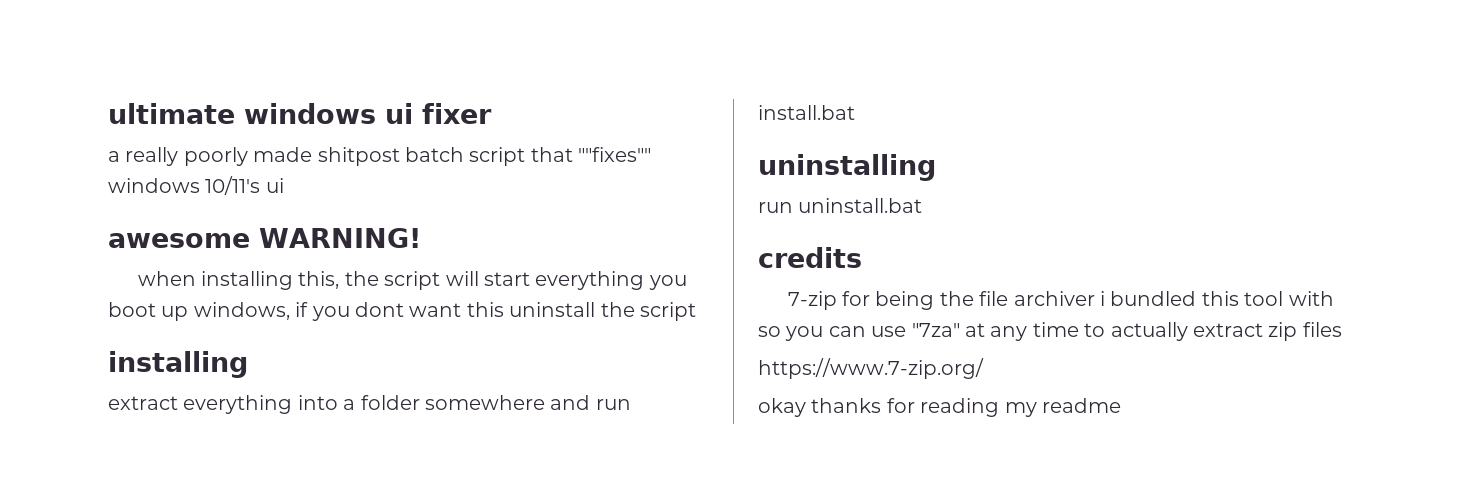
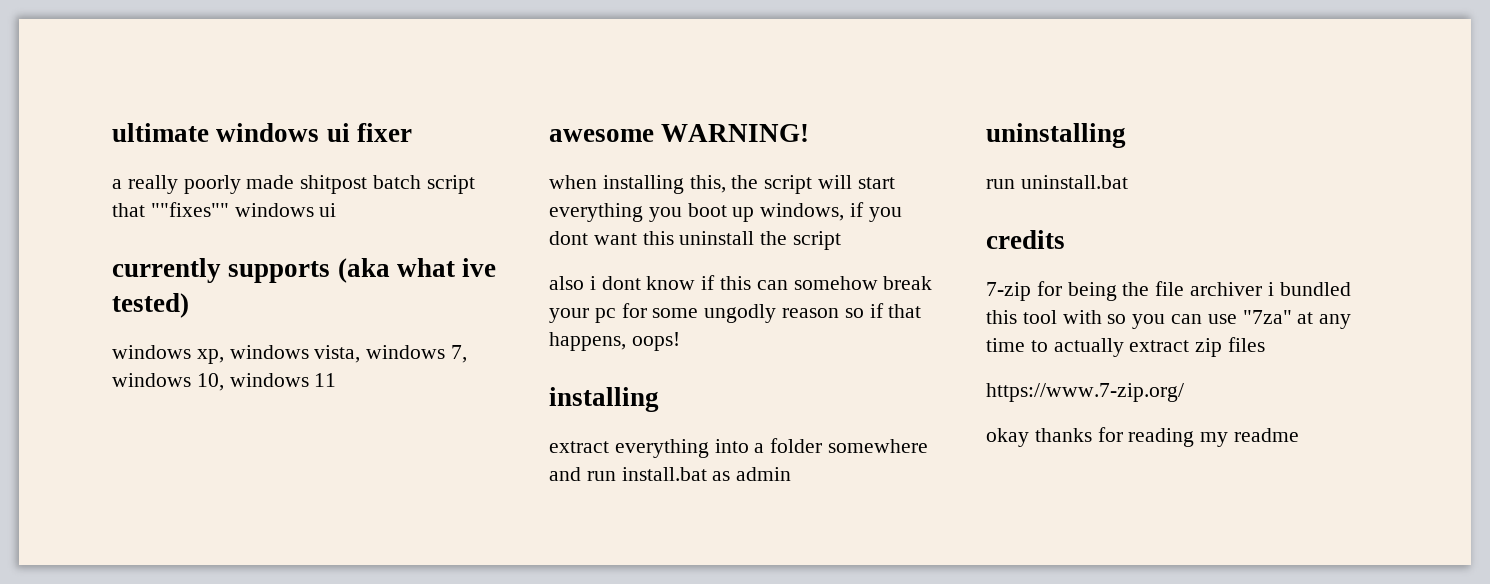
- a really poorly made shitpost batch script that ""fixes"" windows 10/11's ui
+ a really poorly made shitpost batch script that ""fixes"" windows ui
+ currently supports (aka what ive tested)
+ windows xp, windows vista, windows 7, windows 10, windows 11
+ also i dont know if this can somehow break your pc for some ungodly reason so if that happens, oops!
- extract everything into a folder somewhere and run install.bat
+ extract everything into a folder somewhere and run install.bat as admin

